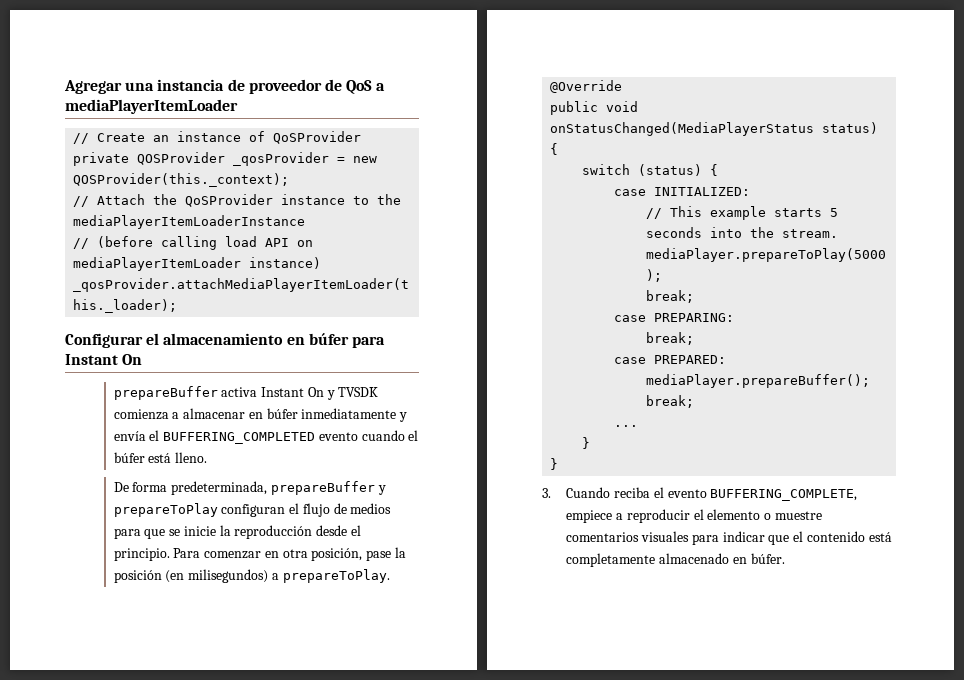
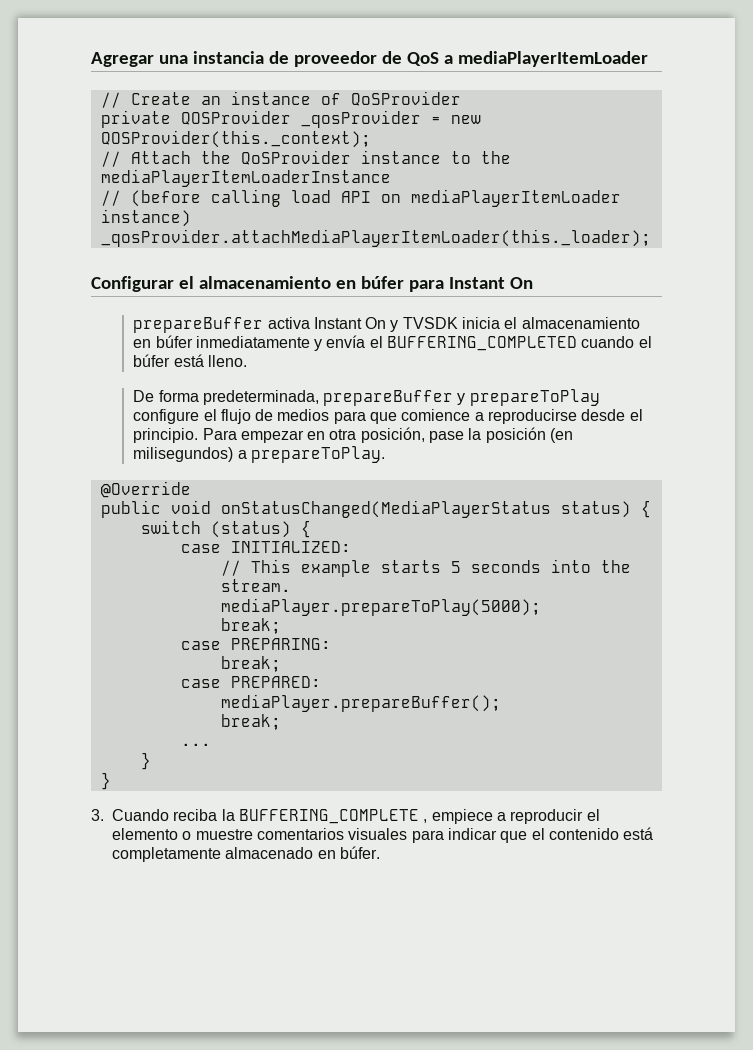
- prepareBuffer activa Instant On y TVSDK comienza a almacenar en búfer inmediatamente y envía el BUFFERING_COMPLETED evento cuando el búfer está lleno.
+ prepareBuffer activa Instant On y TVSDK inicia el almacenamiento en búfer inmediatamente y envía el BUFFERING_COMPLETED cuando el búfer está lleno.
- De forma predeterminada, prepareBuffer y prepareToPlay configuran el flujo de medios para que se inicie la reproducción desde el principio.
+ De forma predeterminada, prepareBuffer y prepareToPlay configure el flujo de medios para que comience a reproducirse desde el principio.
- Para comenzar en otra posición, pase la posición (en milisegundos) a prepareToPlay.
+ Para empezar en otra posición, pase la posición (en milisegundos) a prepareToPlay.
- 3. Cuando reciba el evento BUFFERING_COMPLETE, empiece a reproducir el elemento o muestre comentarios visuales para indicar que el contenido está completamente almacenado en búfer.
+ 3. Cuando reciba la BUFFERING_COMPLETE , empiece a reproducir el elemento o muestre comentarios visuales para indicar que el contenido está completamente almacenado en búfer.

